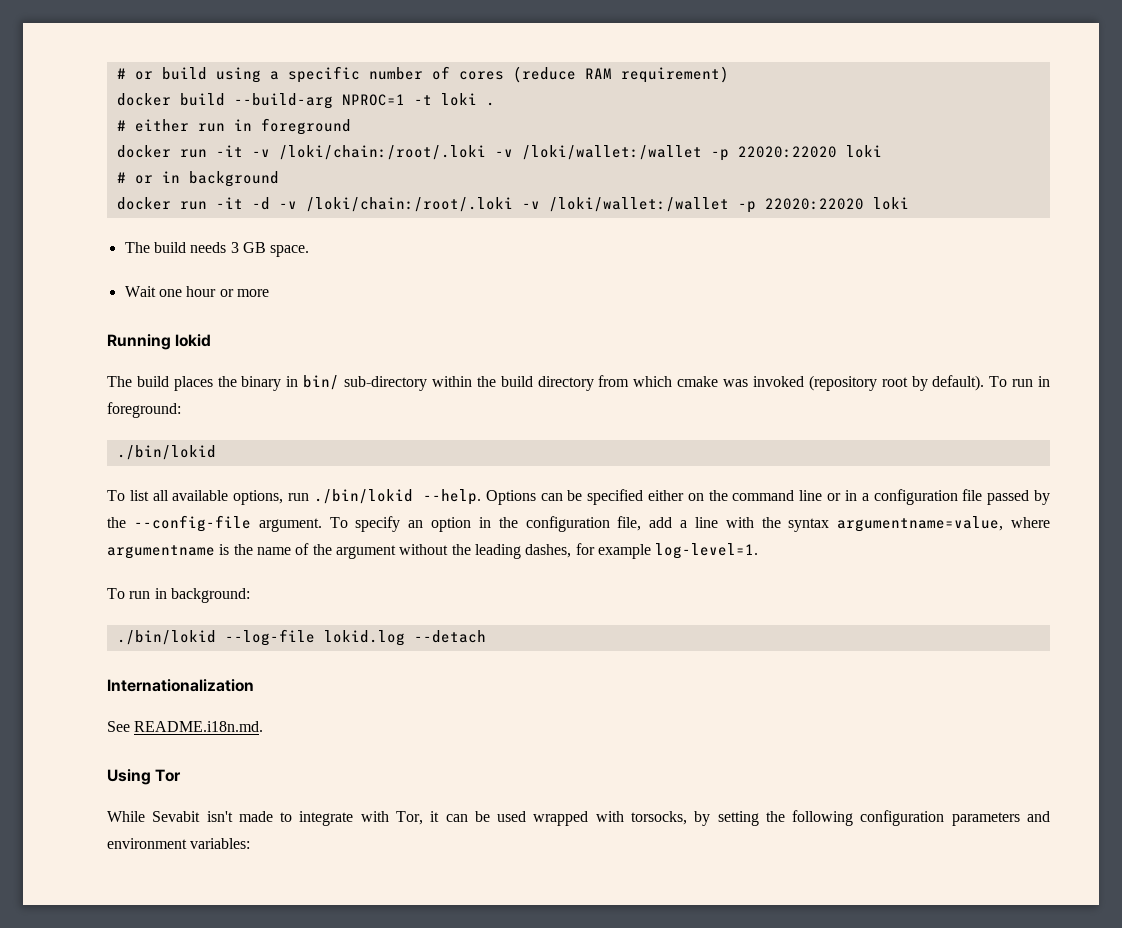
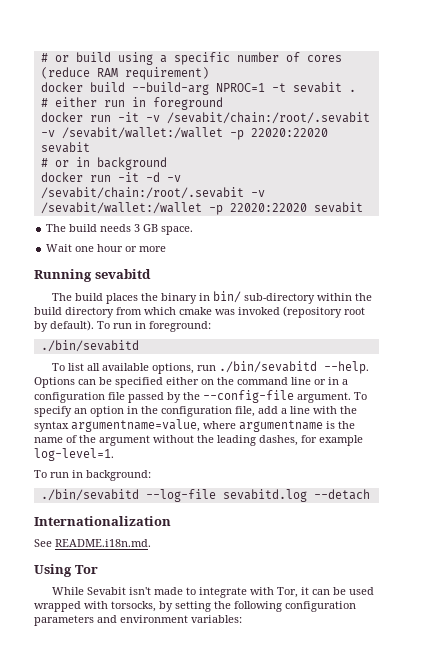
- docker build --build-arg NPROC=1 -t loki .
+ docker build --build-arg NPROC=1 -t sevabit .
- docker run -it -v /loki/chain:/root/.loki -v /loki/wallet:/wallet -p 22020:22020 loki
+ docker run -it -v /sevabit/chain:/root/.sevabit -v /sevabit/wallet:/wallet -p 22020:22020 sevabit
- docker run -it -d -v /loki/chain:/root/.loki -v /loki/wallet:/wallet -p 22020:22020 loki
+ docker run -it -d -v /sevabit/chain:/root/.sevabit -v /sevabit/wallet:/wallet -p 22020:22020 sevabit
- Running lokid
+ Running sevabitd
  To run in foreground:
- ./bin/lokid
+ ./bin/sevabitd
- To list all available options, run ./bin/lokid --help.
+ To list all available options, run ./bin/sevabitd --help.
- ./bin/lokid --log-file lokid.log --detach
+ ./bin/sevabitd --log-file sevabitd.log --detach

